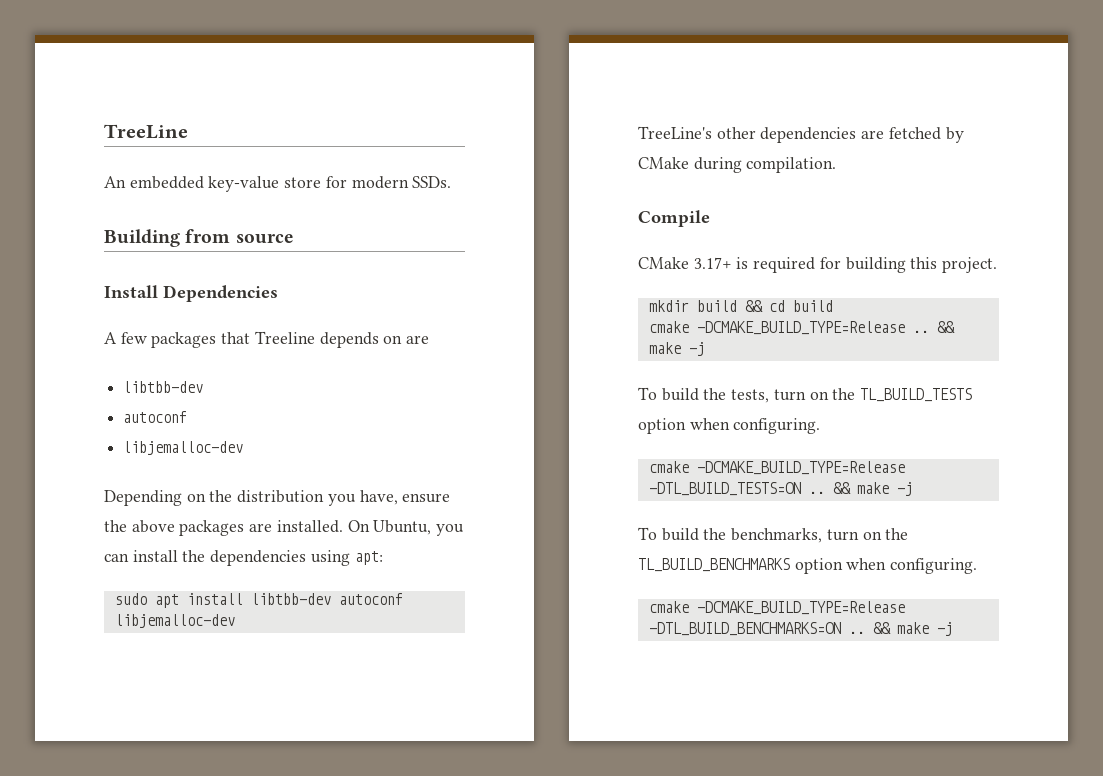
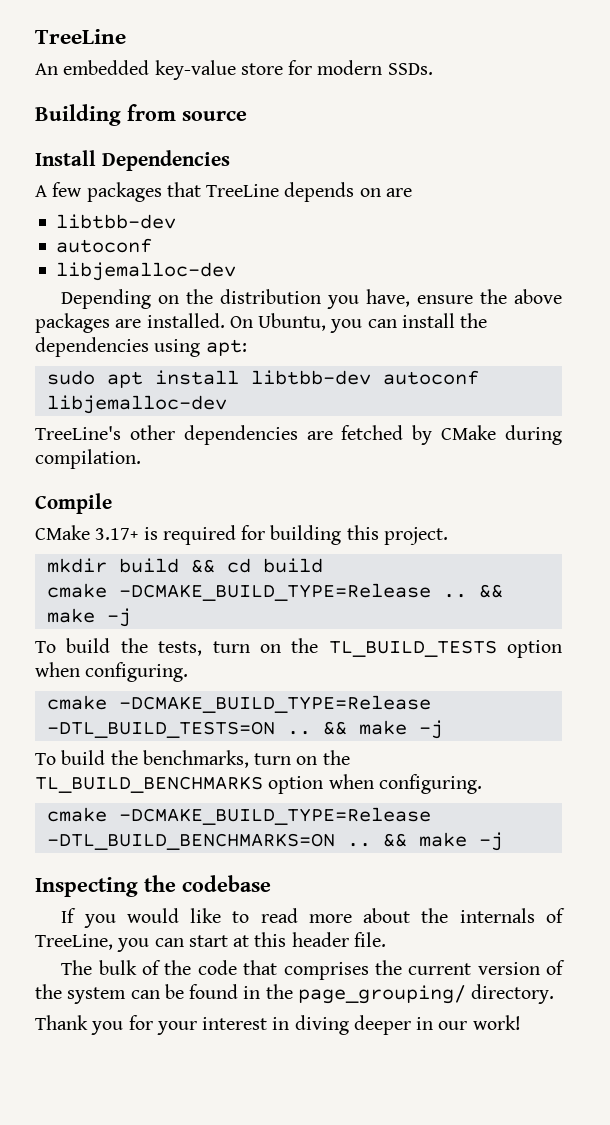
- A few packages that Treeline depends on are
+ A few packages that TreeLine depends on are
+ Inspecting the codebase
+ If you would like to read more about the internals of TreeLine, you can start at this header file.
+ The bulk of the code that comprises the current version of the system can be found in the page_grouping/ directory.
+ Thank you for your interest in diving deeper in our work!

